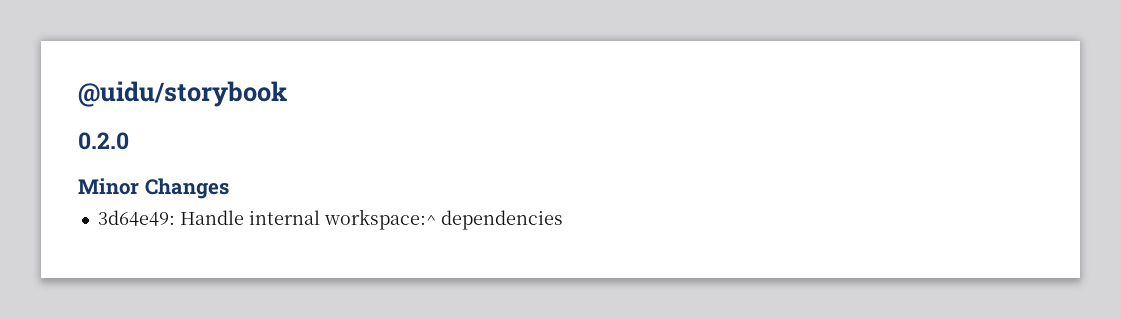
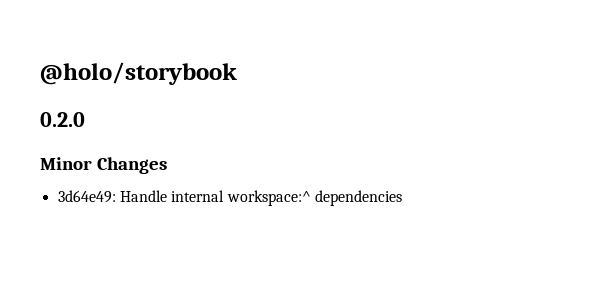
- @uidu/storybook
+ @holo/storybook

